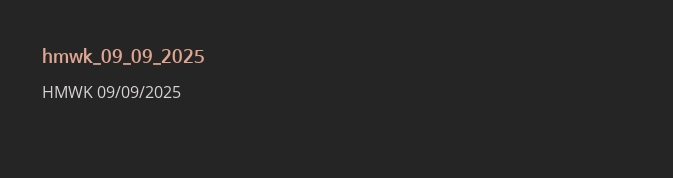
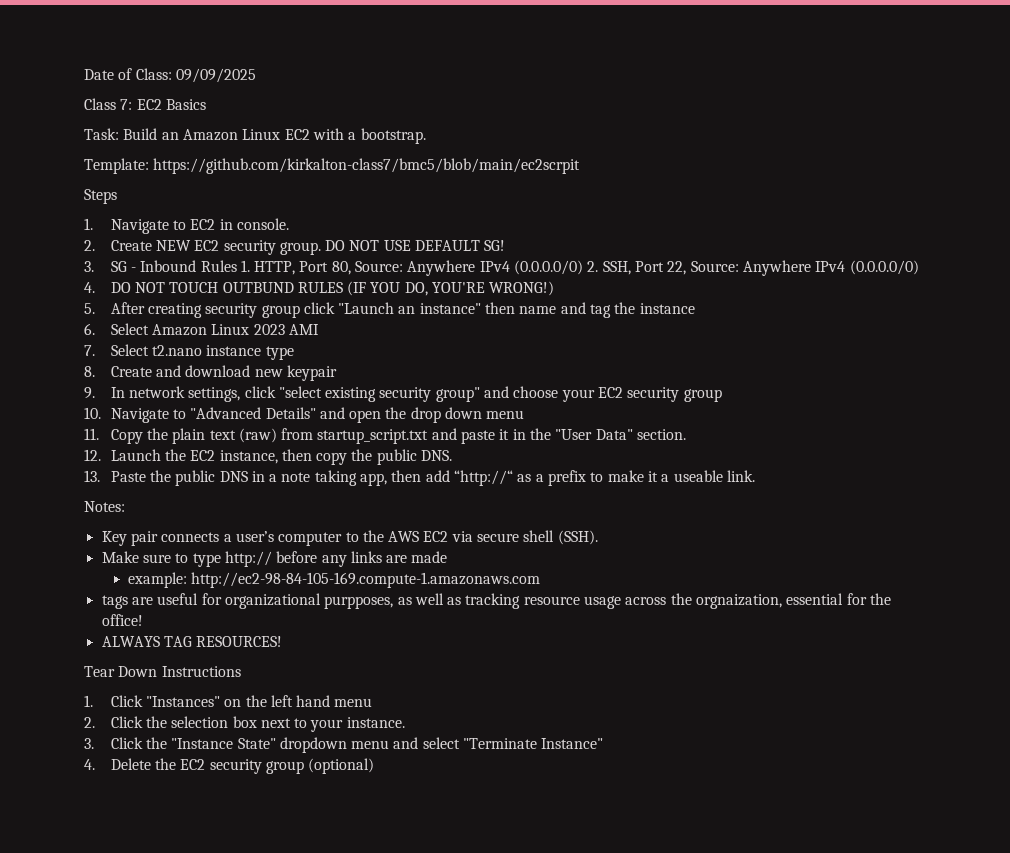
- hmwk_09_09_2025
- HMWK 09/09/2025
+ Date of Class: 09/09/2025
+ Class 7: EC2 Basics
+ Task: Build an Amazon Linux EC2 with a bootstrap.
+ Template: https://github.com/kirkalton-class7/bmc5/blob/main/ec2scrpit
+ Steps
+ 1. Navigate to EC2 in console.
+ 2. Create NEW EC2 security group. DO NOT USE DEFAULT SG!
+ 3. SG - Inbound Rules 1. HTTP, Port 80, Source: Anywhere IPv4 (0.0.0.0/0) 2. SSH, Port 22, Source: Anywhere IPv4 (0.0.0.0/0)
+ 4. DO NOT TOUCH OUTBUND RULES (IF YOU DO, YOU'RE WRONG!)
+ 5. After creating security group click "Launch an instance" then name and tag the instance
+ 6. Select Amazon Linux 2023 AMI
+ 7. Select t2.nano instance type
+ 8. Create and download new keypair
+ 9. In network settings, click "select existing security group" and choose your EC2 security group
+ 10. Navigate to "Advanced Details" and open the drop down menu
+ 11. Copy the plain text (raw) from startup_script.txt and paste it in the "User Data" section.
+ 12. Launch the EC2 instance, then copy the public DNS.
+ 13. Paste the public DNS in a note taking app, then add “http://“ as a prefix to make it a useable link.
+ Notes:
+ Key pair connects a user’s computer to the AWS EC2 via secure shell (SSH).
+ Make sure to type http:// before any links are made
+ example: http://ec2-98-84-105-169.compute-1.amazonaws.com
+ tags are useful for organizational purpposes, as well as tracking resource usage across the orgnaization, essential for the office!
+ ALWAYS TAG RESOURCES!
+ Tear Down Instructions
+ 1. Click "Instances" on the left hand menu
+ 2. Click the selection box next to your instance.
+ 3. Click the "Instance State" dropdown menu and select "Terminate Instance"
+ 4. Delete the EC2 security group (optional)

